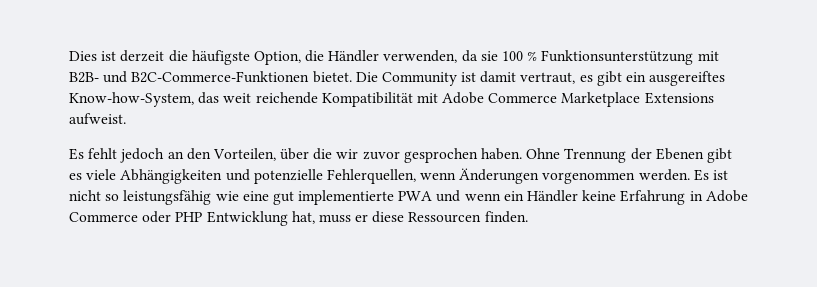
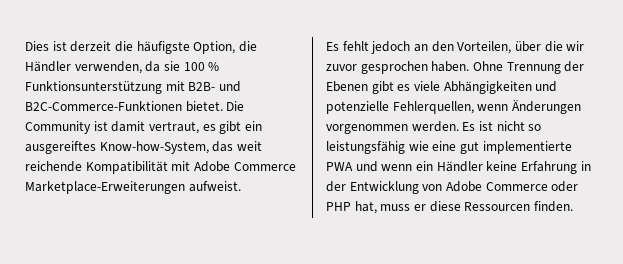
- Die Community ist damit vertraut, es gibt ein ausgereiftes Know-how-System, das weit reichende Kompatibilität mit Adobe Commerce Marketplace Extensions aufweist.
+ Die Community ist damit vertraut, es gibt ein ausgereiftes Know-how-System, das weit reichende Kompatibilität mit Adobe Commerce Marketplace-Erweiterungen aufweist.
- Es ist nicht so leistungsfähig wie eine gut implementierte PWA und wenn ein Händler keine Erfahrung in Adobe Commerce oder PHP Entwicklung hat, muss er diese Ressourcen finden.
+ Es ist nicht so leistungsfähig wie eine gut implementierte PWA und wenn ein Händler keine Erfahrung in der Entwicklung von Adobe Commerce oder PHP hat, muss er diese Ressourcen finden.

